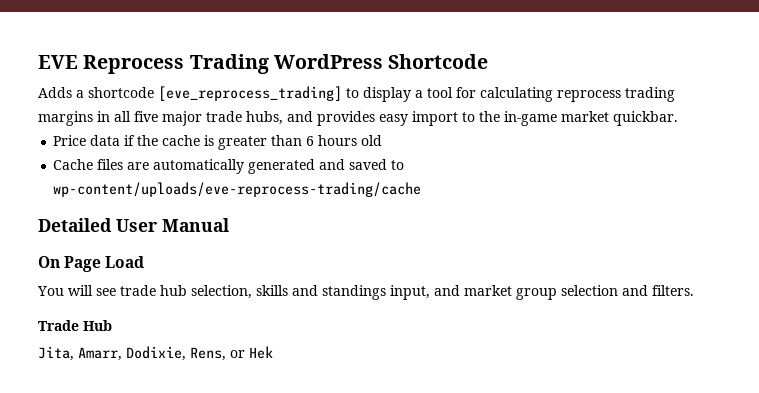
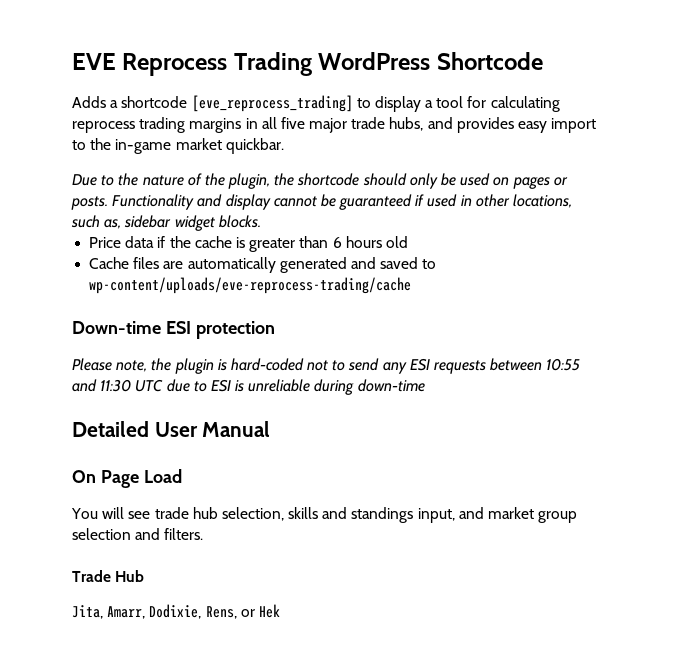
+ Due to the nature of the plugin, the shortcode should only be used on pages or posts. Functionality and display cannot be guaranteed if used in other locations, such as, sidebar widget blocks.
+ Down-time ESI protection
+ Please note, the plugin is hard-coded not to send any ESI requests between 10:55 and 11:30 UTC due to ESI is unreliable during down-time

